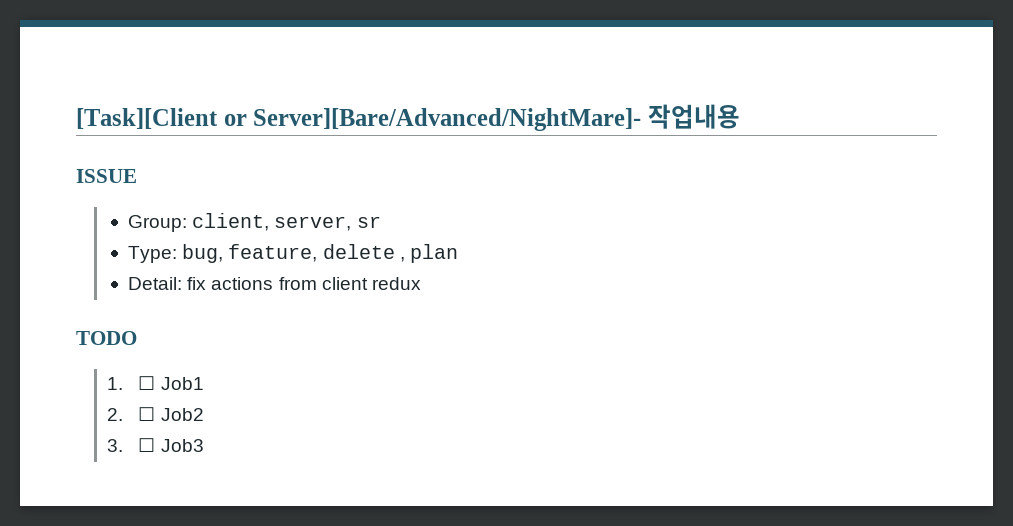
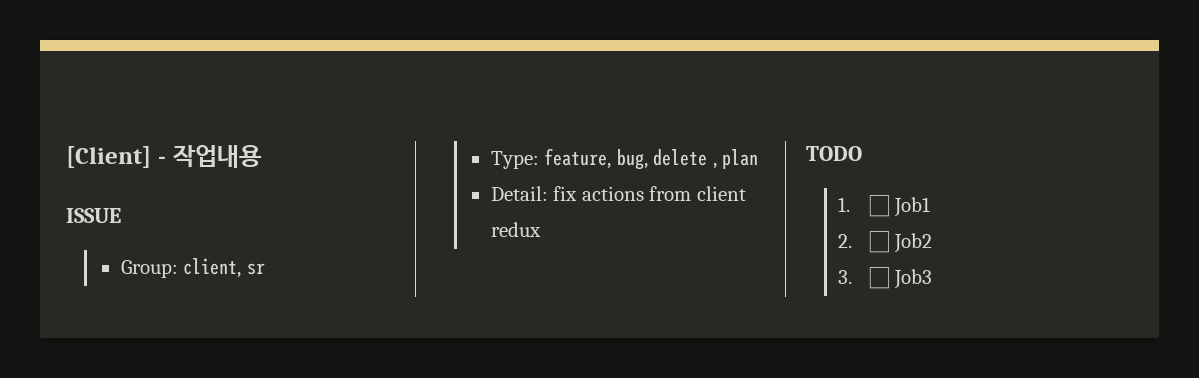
- [Task][Client or Server][Bare/Advanced/NightMare]- 작업내용
+ [Client] - 작업내용
- Group: client, server, sr
+ Group: client, sr
- Type: bug, feature, delete , plan
+ Type: feature, bug, delete , plan

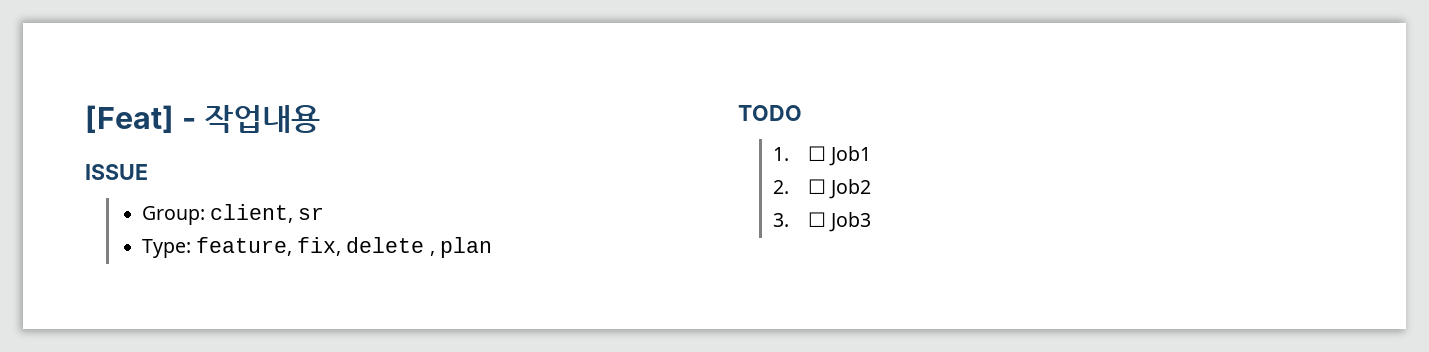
- [Client] - 작업내용
+ [Feat] - 작업내용
- Type: feature, bug, delete , plan
+ Type: feature, fix, delete , plan
- Detail: fix actions from client redux

